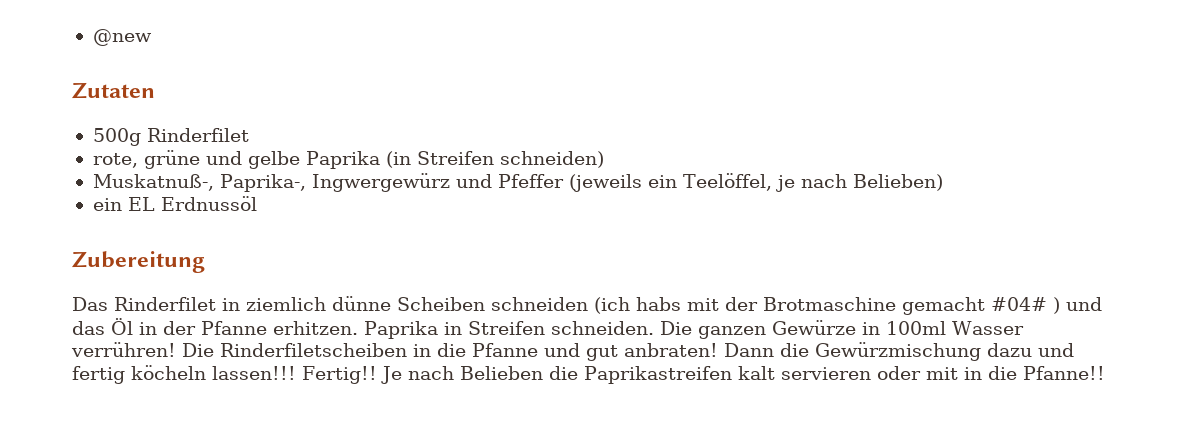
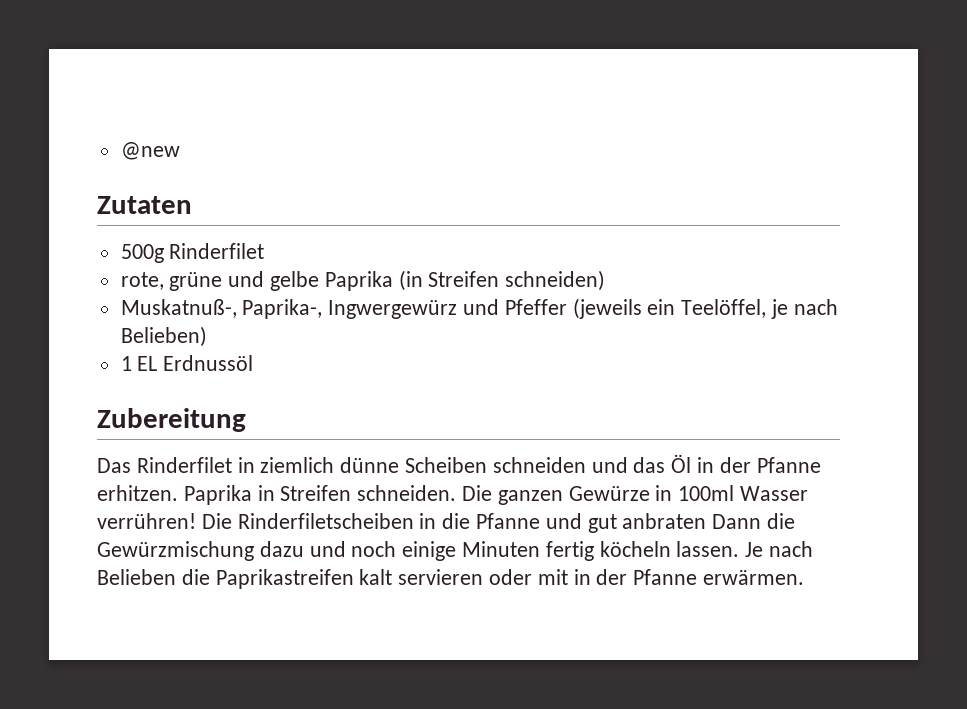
- ein EL Erdnussöl
+ 1 EL Erdnussöl
- Das Rinderfilet in ziemlich dünne Scheiben schneiden (ich habs mit der Brotmaschine gemacht #04# ) und das Öl in der Pfanne erhitzen.
+ Das Rinderfilet in ziemlich dünne Scheiben schneiden und das Öl in der Pfanne erhitzen.
- Die Rinderfiletscheiben in die Pfanne und gut anbraten! Dann die Gewürzmischung dazu und fertig köcheln lassen!!! Fertig!!
+ Die Rinderfiletscheiben in die Pfanne und gut anbraten Dann die Gewürzmischung dazu und noch einige Minuten fertig köcheln lassen.
- Je nach Belieben die Paprikastreifen kalt servieren oder mit in die Pfanne!!
+ Je nach Belieben die Paprikastreifen kalt servieren oder mit in der Pfanne erwärmen.

